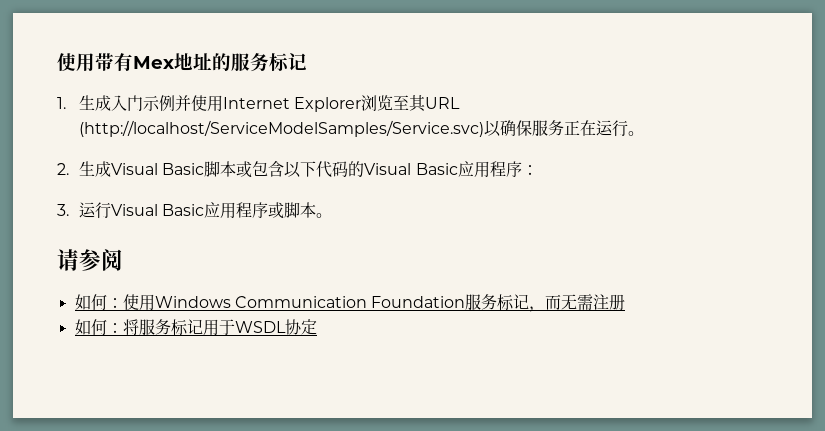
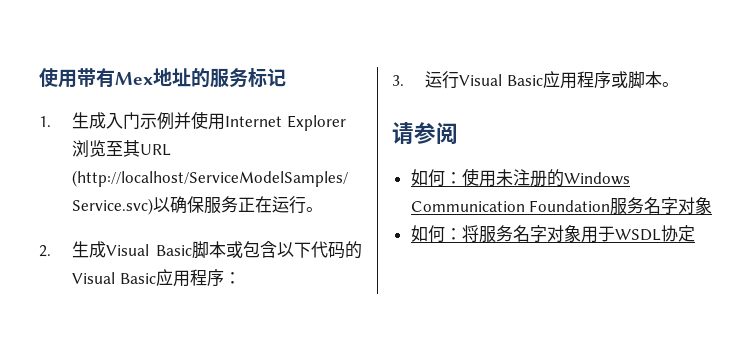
- 如何：使用Windows Communication Foundation服务标记，而无需注册
+ 如何：使用未注册的Windows Communication Foundation服务名字对象
- 如何：将服务标记用于WSDL协定
+ 如何：将服务名字对象用于WSDL协定

